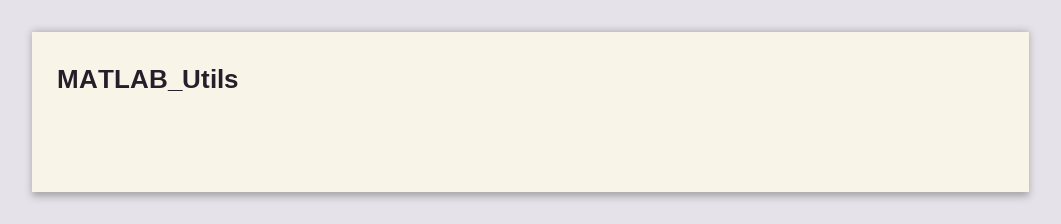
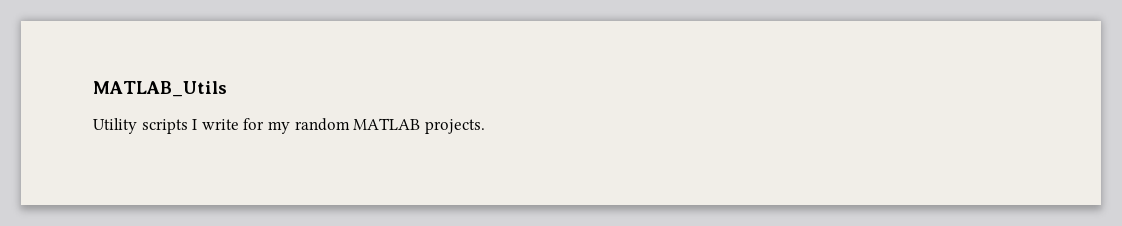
+ Utility scripts I write for my random MATLAB projects.

